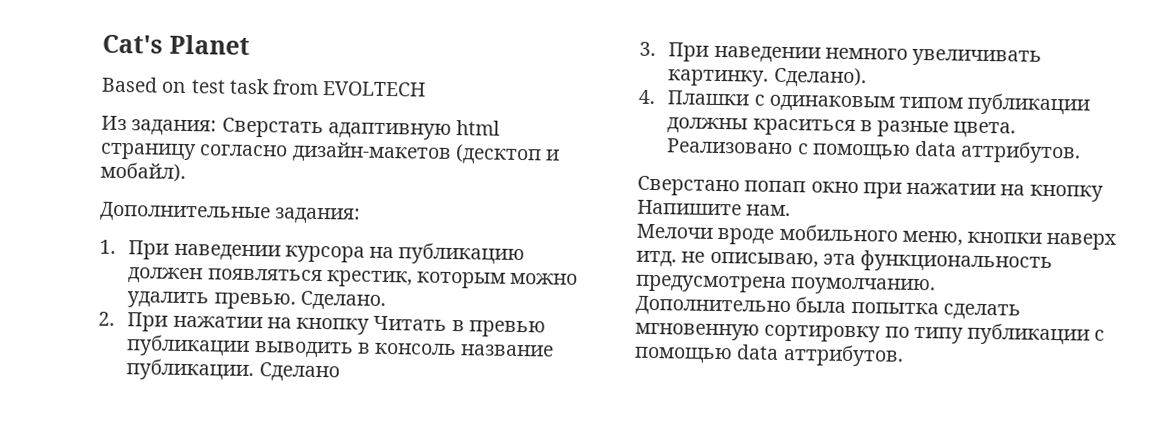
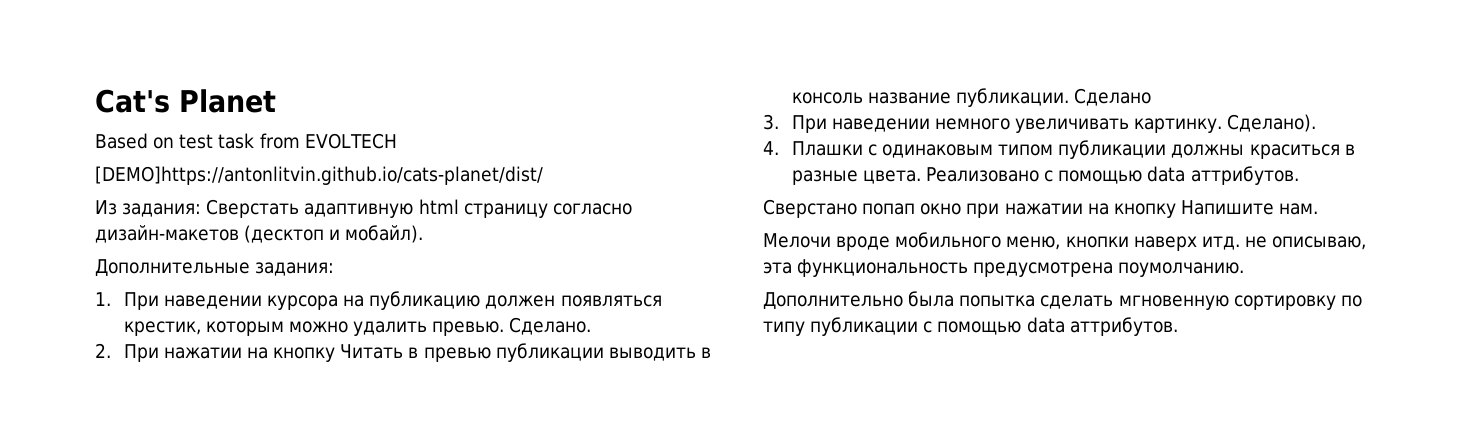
+ [DEMO]https://antonlitvin.github.io/cats-planet/dist/

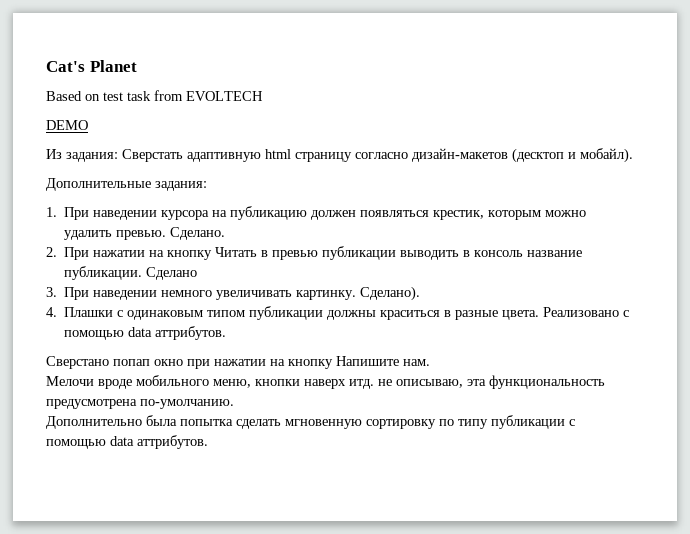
- [DEMO]https://antonlitvin.github.io/cats-planet/dist/
+ DEMO
- Мелочи вроде мобильного меню, кнопки наверх итд. не описываю, эта функциональность предусмотрена поумолчанию.
+ Мелочи вроде мобильного меню, кнопки наверх итд. не описываю, эта функциональность предусмотрена по-умолчанию.

